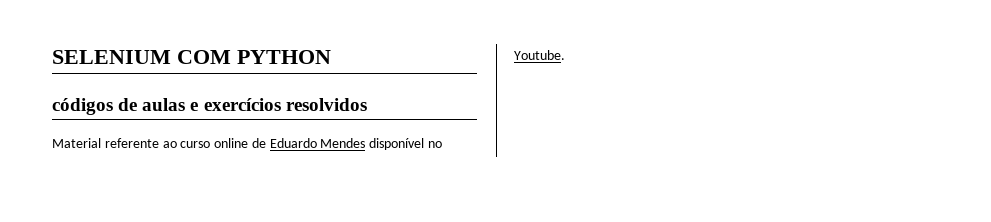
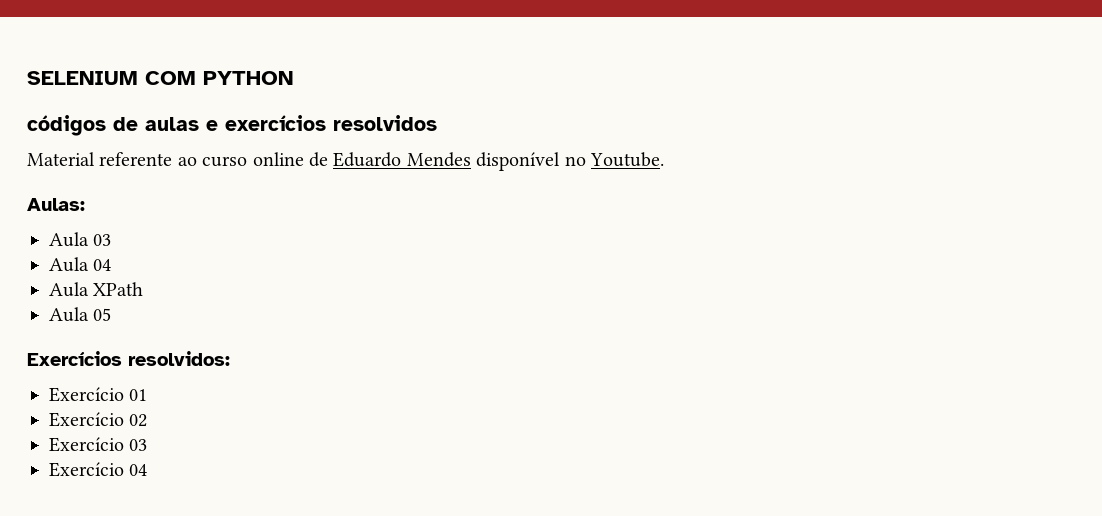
+ Aulas:
+ Aula 03
+ Aula 04
+ Aula XPath
+ Aula 05
+ Exercícios resolvidos:
+ Exercício 01
+ Exercício 02
+ Exercício 03
+ Exercício 04

